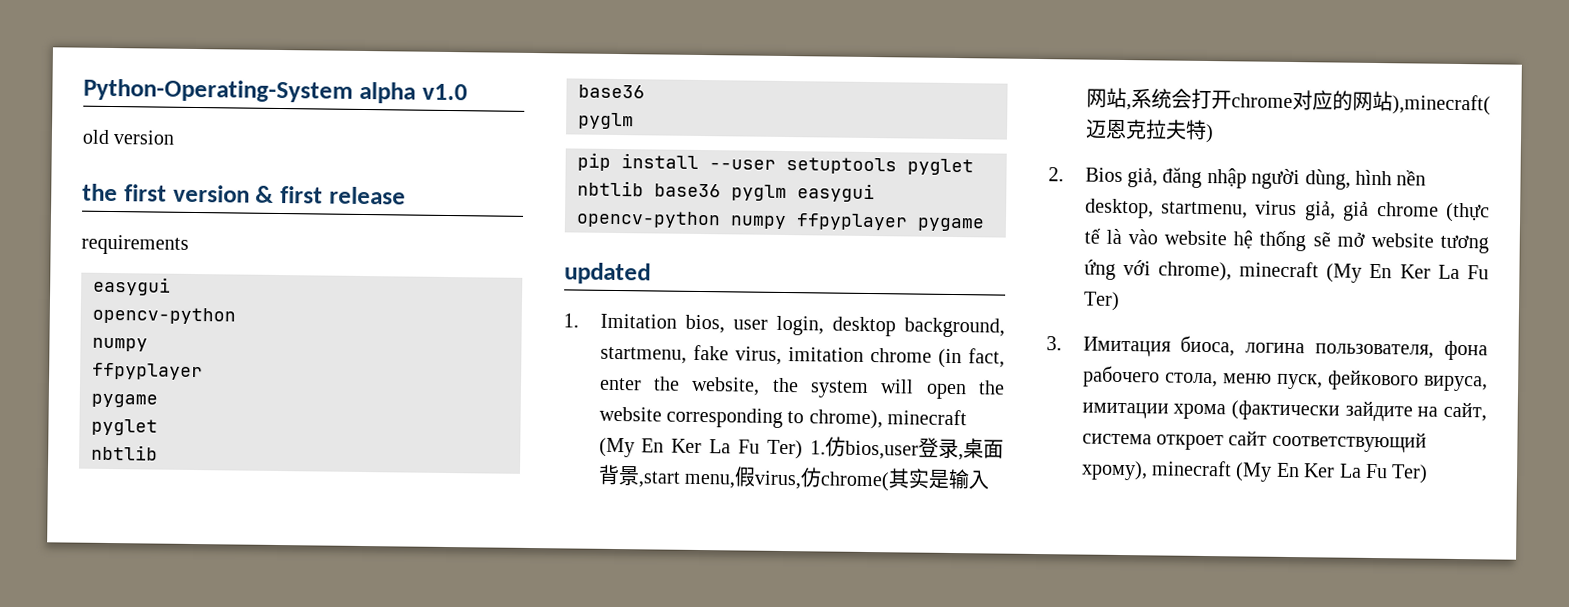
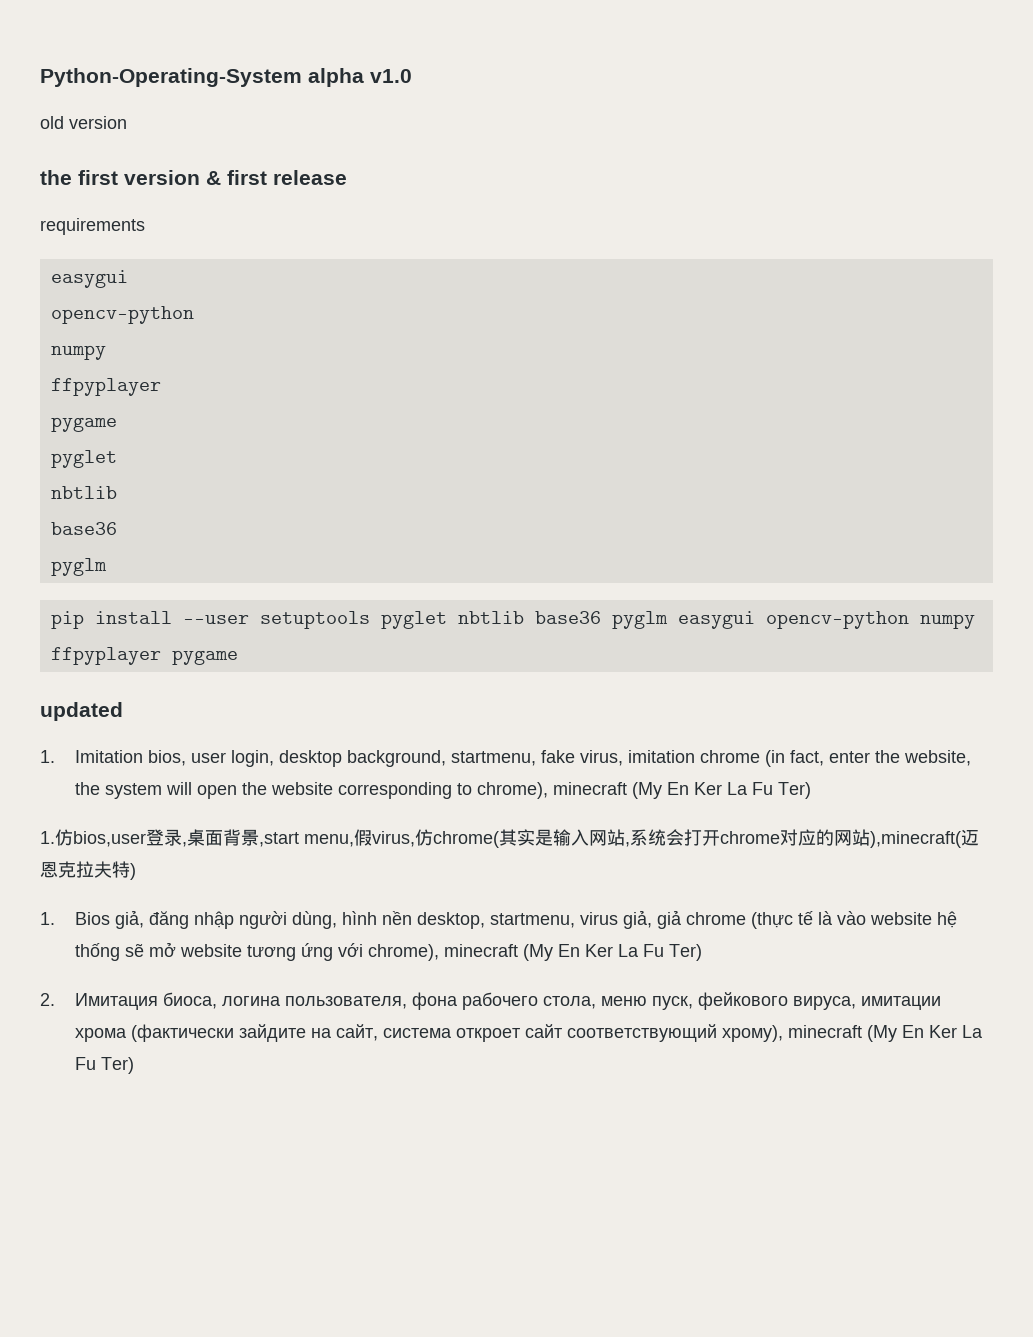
- 1. Imitation bios, user login, desktop background, startmenu, fake virus, imitation chrome (in fact, enter the website, the system will open the website corresponding to chrome), minecraft (My En Ker La Fu Ter) 1.仿bios,user登录,桌面背景,start menu,假virus,仿chrome(其实是输入网站,系统会打开chrome对应的网站),minecraft(迈恩克拉夫特)
+ 1. Imitation bios, user login, desktop background, startmenu, fake virus, imitation chrome (in fact, enter the website, the system will open the website corresponding to chrome), minecraft (My En Ker La Fu Ter)
+ 1.仿bios,user登录,桌面背景,start menu,假virus,仿chrome(其实是输入网站,系统会打开chrome对应的网站),minecraft(迈恩克拉夫特)
- 2. Bios giả, đăng nhập người dùng, hình nền desktop, startmenu, virus giả, giả chrome (thực tế là vào website hệ thống sẽ mở website tương ứng với chrome), minecraft (My En Ker La Fu Ter)
+ 1. Bios giả, đăng nhập người dùng, hình nền desktop, startmenu, virus giả, giả chrome (thực tế là vào website hệ thống sẽ mở website tương ứng với chrome), minecraft (My En Ker La Fu Ter)
- 3. Имитация биоса, логина пользователя, фона рабочего стола, меню пуск, фейкового вируса, имитации хрома (фактически зайдите на сайт, система откроет сайт соответствующий хрому), minecraft (My En Ker La Fu Ter)
+ 2. Имитация биоса, логина пользователя, фона рабочего стола, меню пуск, фейкового вируса, имитации хрома (фактически зайдите на сайт, система откроет сайт соответствующий хрому), minecraft (My En Ker La Fu Ter)

